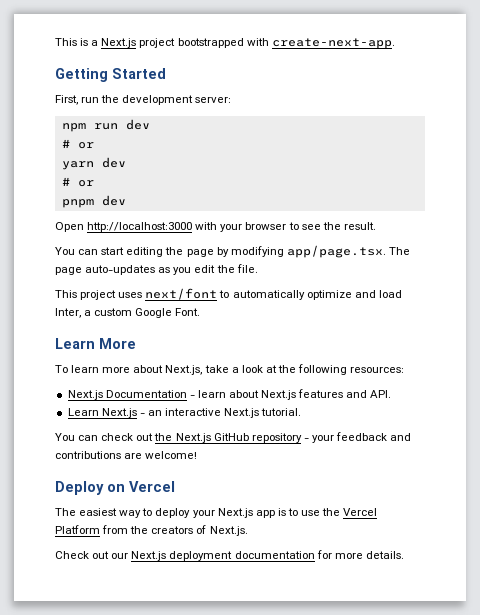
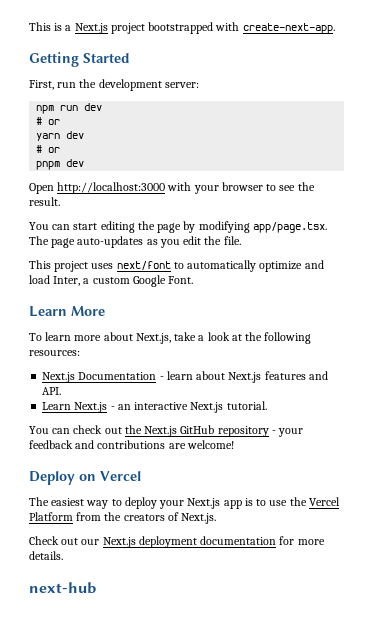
+ next-hub

